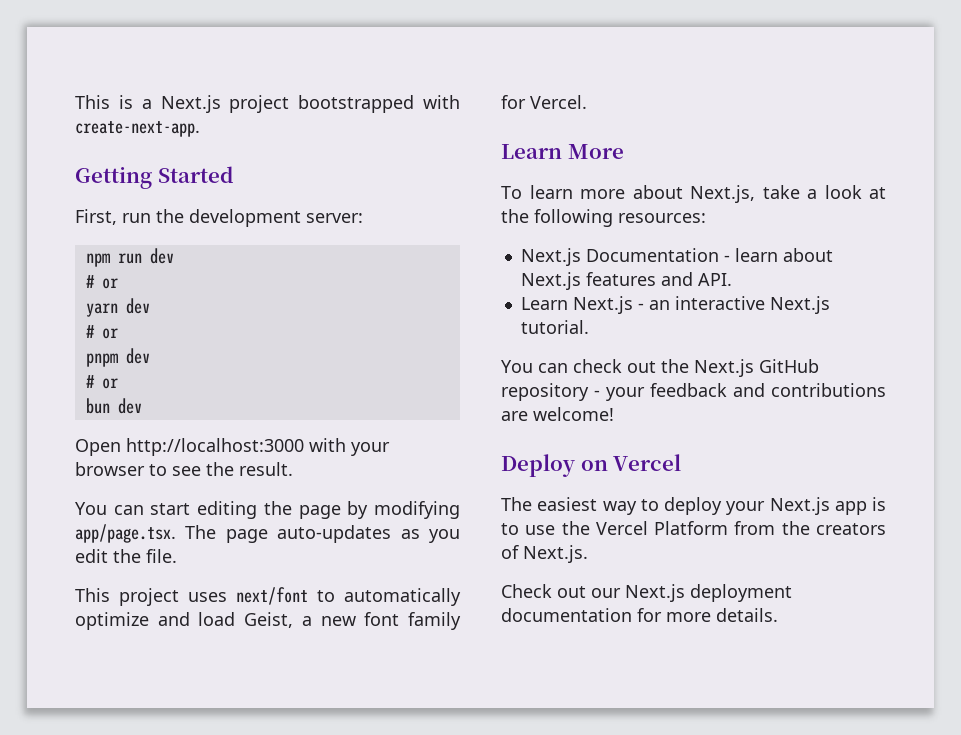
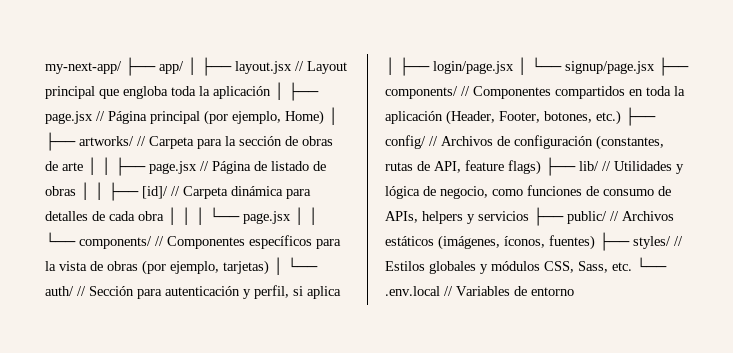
- This is a Next.js project bootstrapped with create-next-app.
- Getting Started
- First, run the development server:
- npm run dev
- # or
- yarn dev
- # or
- pnpm dev
- # or
- bun dev
- Open http://localhost:3000 with your browser to see the result.
- You can start editing the page by modifying app/page.tsx. The page auto-updates as you edit the file.
- This project uses next/font to automatically optimize and load Geist, a new font family for Vercel.
- Learn More
- To learn more about Next.js, take a look at the following resources:
- Next.js Documentation - learn about Next.js features and API.
- Learn Next.js - an interactive Next.js tutorial.
- You can check out the Next.js GitHub repository - your feedback and contributions are welcome!
- Deploy on Vercel
- The easiest way to deploy your Next.js app is to use the Vercel Platform from the creators of Next.js.
- Check out our Next.js deployment documentation for more details.
+ my-next-app/ ├── app/ │ ├── layout.jsx // Layout principal que engloba toda la aplicación │ ├── page.jsx // Página principal (por ejemplo, Home) │ ├── artworks/ // Carpeta para la sección de obras de arte │ │ ├── page.jsx // Página de listado de obras │ │ ├── [id]/ // Carpeta dinámica para detalles de cada obra │ │ │ └── page.jsx │ │ └── components/ // Componentes específicos para la vista de obras (por ejemplo, tarjetas) │ └── auth/ // Sección para autenticación y perfil, si aplica │ ├── login/page.jsx │ └── signup/page.jsx ├── components/ // Componentes compartidos en toda la aplicación (Header, Footer, botones, etc.) ├── config/ // Archivos de configuración (constantes, rutas de API, feature flags) ├── lib/ // Utilidades y lógica de negocio, como funciones de consumo de APIs, helpers y servicios ├── public/ // Archivos estáticos (imágenes, íconos, fuentes) ├── styles/ // Estilos globales y módulos CSS, Sass, etc. └── .env.local // Variables de entorno

